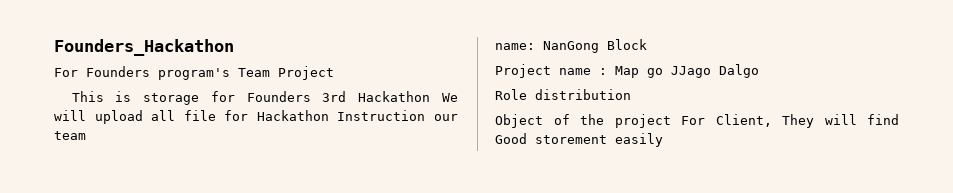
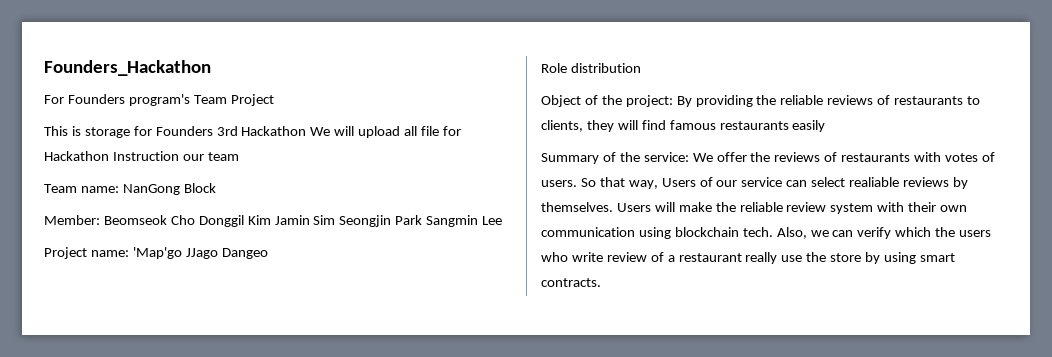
- name: NanGong Block
+ Team name: NanGong Block
- Project name : Map go JJago Dalgo
+ Member: Beomseok Cho Donggil Kim Jamin Sim Seongjin Park Sangmin Lee
+ Project name: 'Map'go JJago Dangeo
- Object of the project For Client, They will find Good storement easily
+ Object of the project: By providing the reliable reviews of restaurants to clients, they will find famous restaurants easily
+ Summary of the service: We offer the reviews of restaurants with votes of users. So that way, Users of our service can select realiable reviews by themselves. Users will make the reliable review system with their own communication using blockchain tech. Also, we can verify which the users who write review of a restaurant really use the store by using smart contracts.

